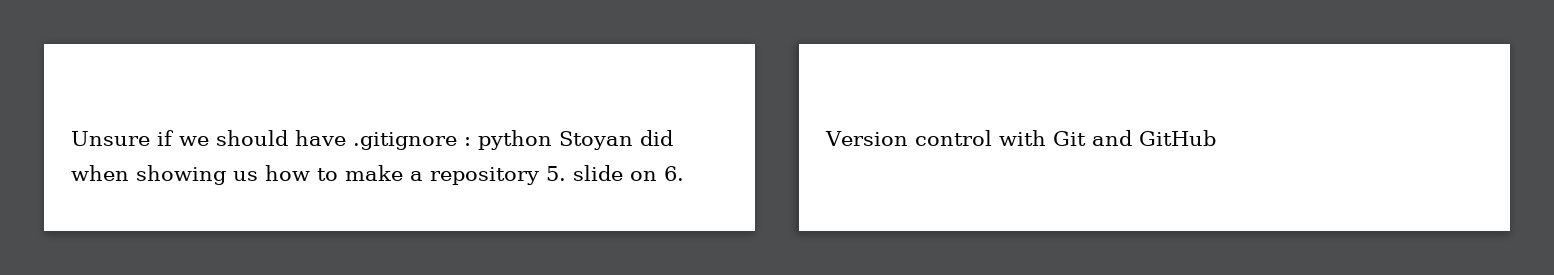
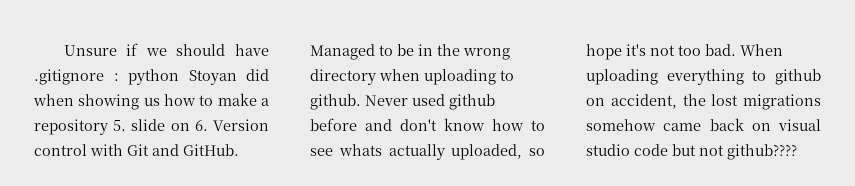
- Unsure if we should have .gitignore : python Stoyan did when showing us how to make a repository 5. slide on 6. Version control with Git and GitHub
+ Unsure if we should have .gitignore : python Stoyan did when showing us how to make a repository 5. slide on 6. Version control with Git and GitHub. Managed to be in the wrong directory when uploading to github. Never used github before and don't know how to see whats actually uploaded, so hope it's not too bad. When uploading everything to github on accident, the lost migrations somehow came back on visual studio code but not github????

